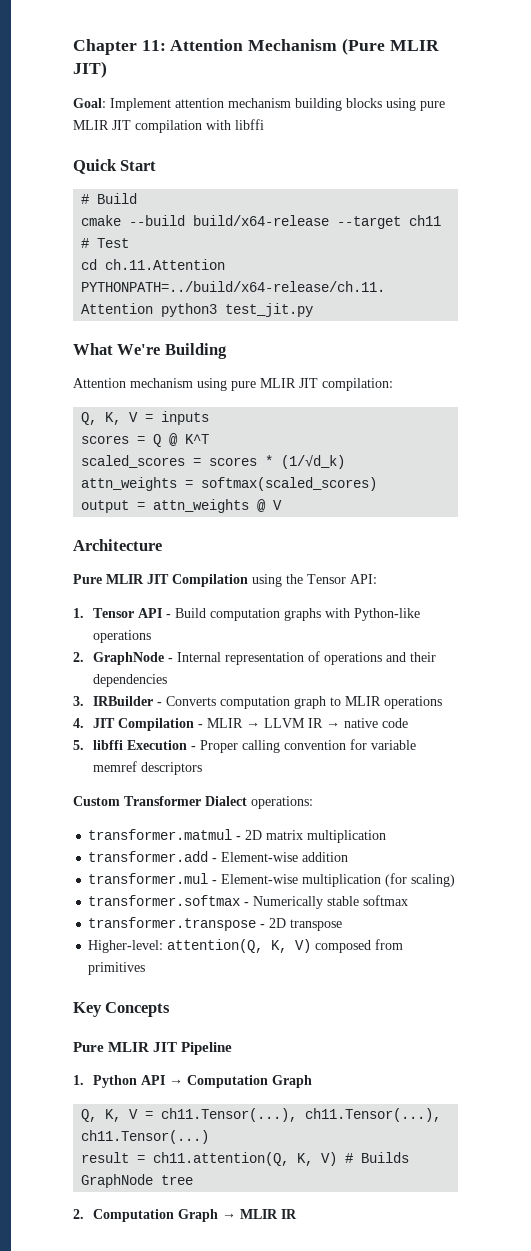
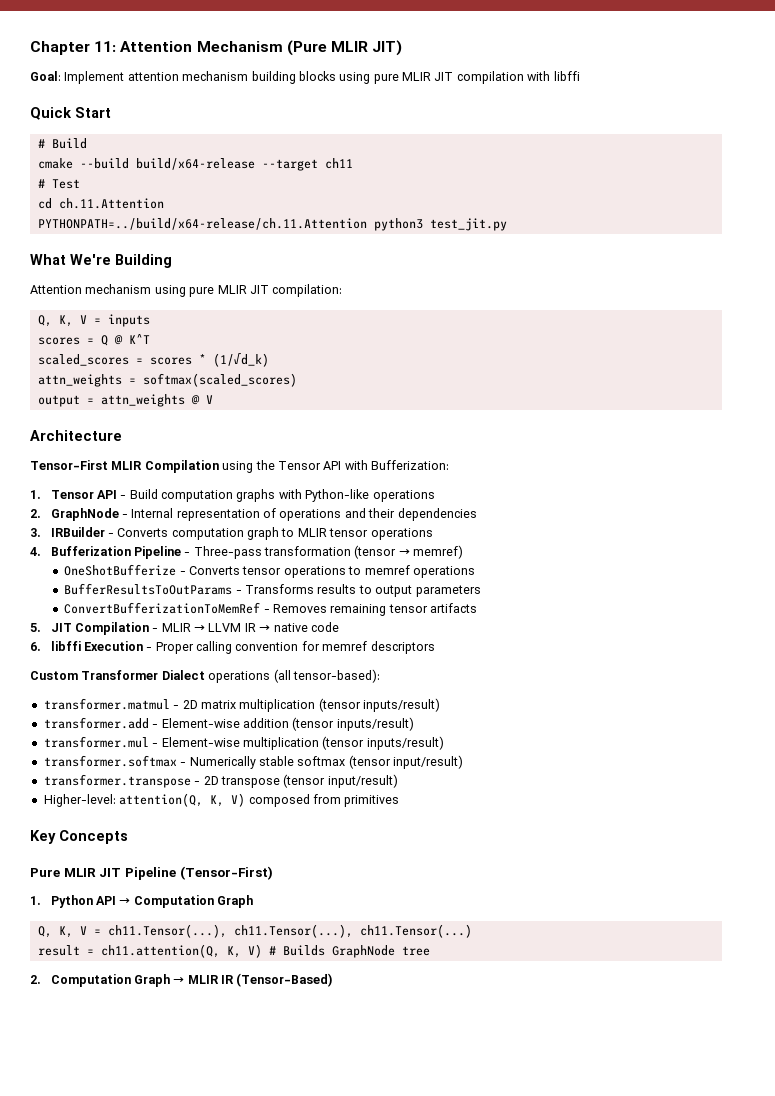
- Pure MLIR JIT Compilation using the Tensor API:
+ Tensor-First MLIR Compilation using the Tensor API with Bufferization:
- 3. IRBuilder - Converts computation graph to MLIR operations
+ 3. IRBuilder - Converts computation graph to MLIR tensor operations
- 4. JIT Compilation - MLIR → LLVM IR → native code
+ 4. Bufferization Pipeline - Three-pass transformation (tensor → memref)
+ OneShotBufferize - Converts tensor operations to memref operations
+ BufferResultsToOutParams - Transforms results to output parameters
+ ConvertBufferizationToMemRef - Removes remaining tensor artifacts
+ 5. JIT Compilation - MLIR → LLVM IR → native code
- 5. libffi Execution - Proper calling convention for variable memref descriptors
+ 6. libffi Execution - Proper calling convention for memref descriptors
- Custom Transformer Dialect operations:
+ Custom Transformer Dialect operations (all tensor-based):
- transformer.matmul - 2D matrix multiplication
+ transformer.matmul - 2D matrix multiplication (tensor inputs/result)
- transformer.add - Element-wise addition
+ transformer.add - Element-wise addition (tensor inputs/result)
- transformer.mul - Element-wise multiplication (for scaling)
+ transformer.mul - Element-wise multiplication (tensor inputs/result)
- transformer.softmax - Numerically stable softmax
+ transformer.softmax - Numerically stable softmax (tensor input/result)
- transformer.transpose - 2D transpose
+ transformer.transpose - 2D transpose (tensor input/result)
- Pure MLIR JIT Pipeline
+ Pure MLIR JIT Pipeline (Tensor-First)
- 2. Computation Graph → MLIR IR
+ 2. Computation Graph → MLIR IR (Tensor-Based)

